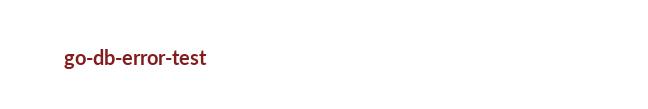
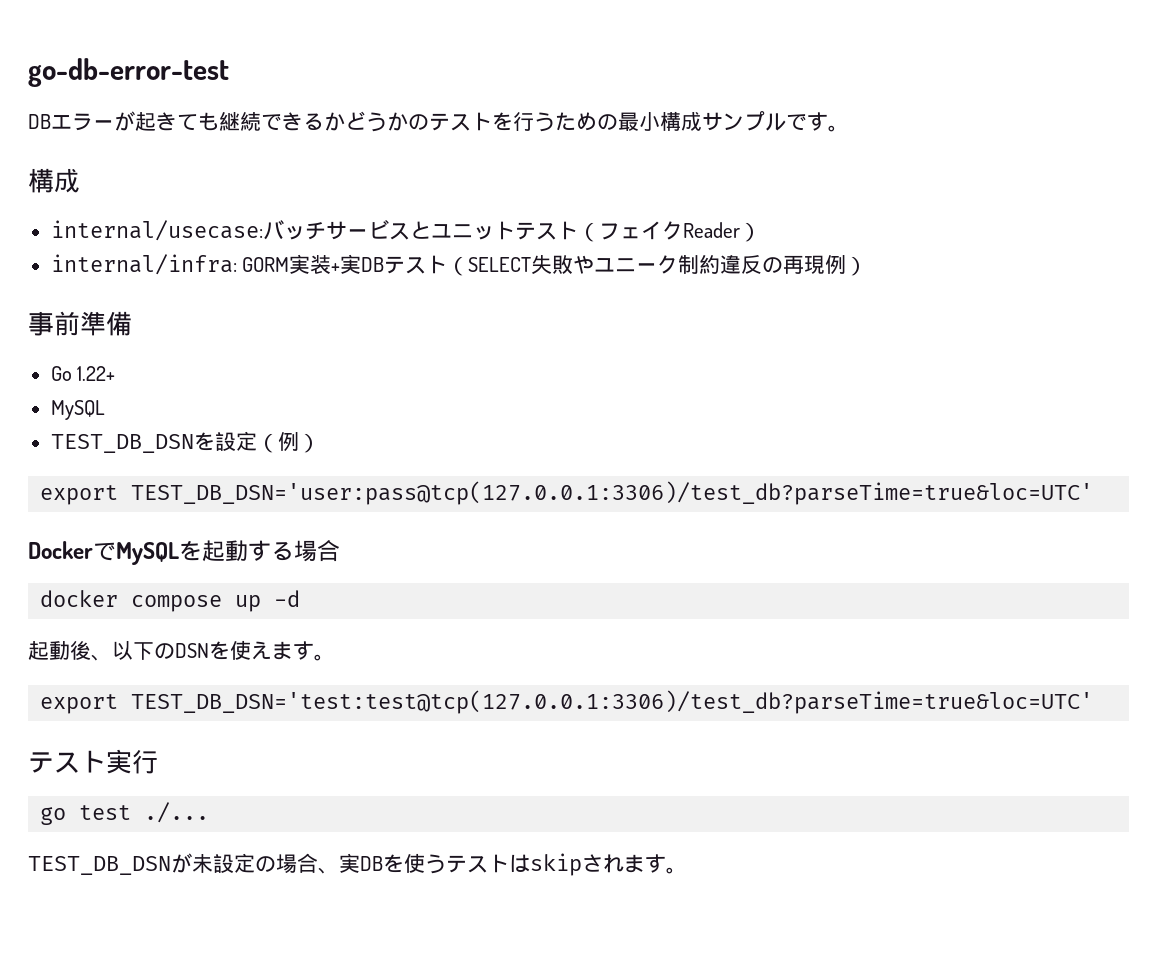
+ DBエラーが起きても継続できるかどうかのテストを行うための最小構成サンプルです。
+ 構成
+ internal/usecase:バッチサービスとユニットテスト（フェイクReader）
+ internal/infra: GORM実装+実DBテスト（SELECT失敗やユニーク制約違反の再現例）
+ 事前準備
+ Go 1.22+
+ MySQL
+ TEST_DB_DSNを設定（例）
+ export TEST_DB_DSN='user:pass@tcp(127.0.0.1:3306)/test_db?parseTime=true&loc=UTC'
+ DockerでMySQLを起動する場合
+ docker compose up -d
+ 起動後、以下のDSNを使えます。
+ export TEST_DB_DSN='test:test@tcp(127.0.0.1:3306)/test_db?parseTime=true&loc=UTC'
+ テスト実行
+ go test ./...
+ TEST_DB_DSNが未設定の場合、実DBを使うテストはskipされます。

